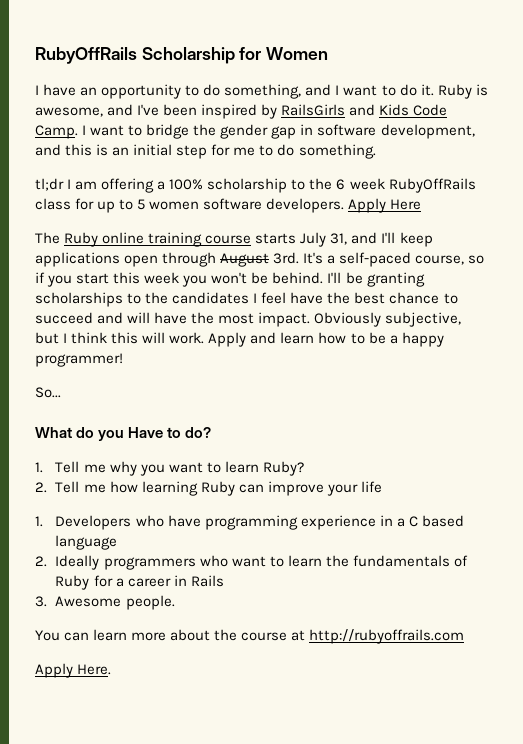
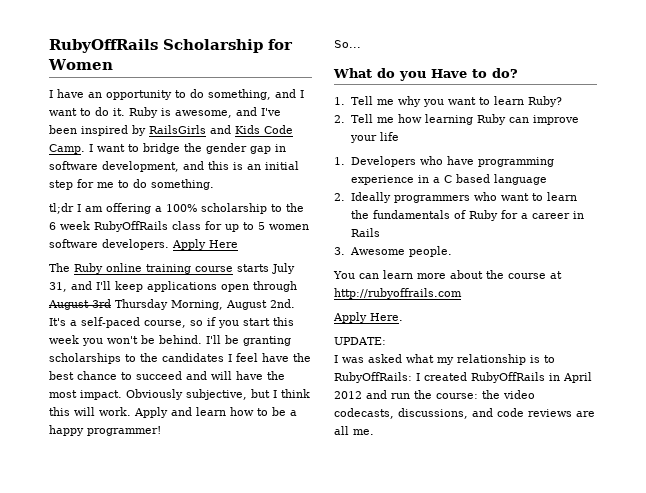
- The Ruby online training course starts July 31, and I'll keep applications open through August 3rd.
+ The Ruby online training course starts July 31, and I'll keep applications open through August 3rd Thursday Morning, August 2nd.
+ UPDATE:
+ I was asked what my relationship is to RubyOffRails: I created RubyOffRails in April 2012 and run the course: the video codecasts, discussions, and code reviews are all me.

